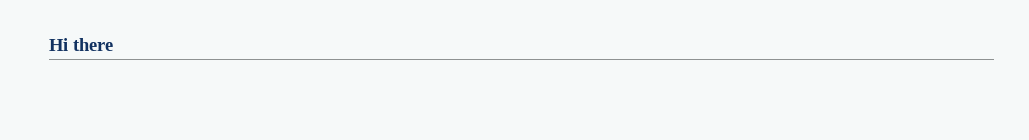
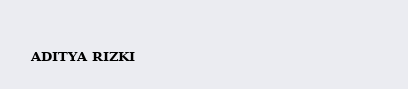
- Hi there
+ ADITYA RIZKI

